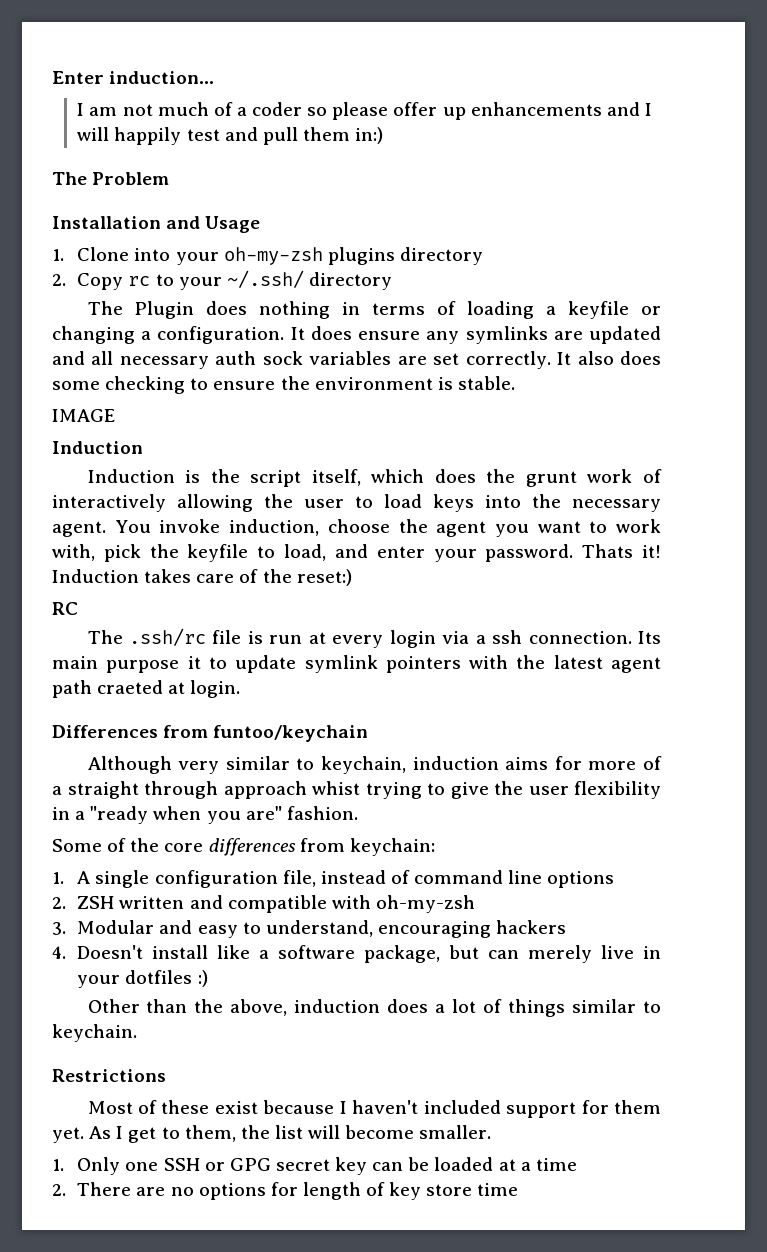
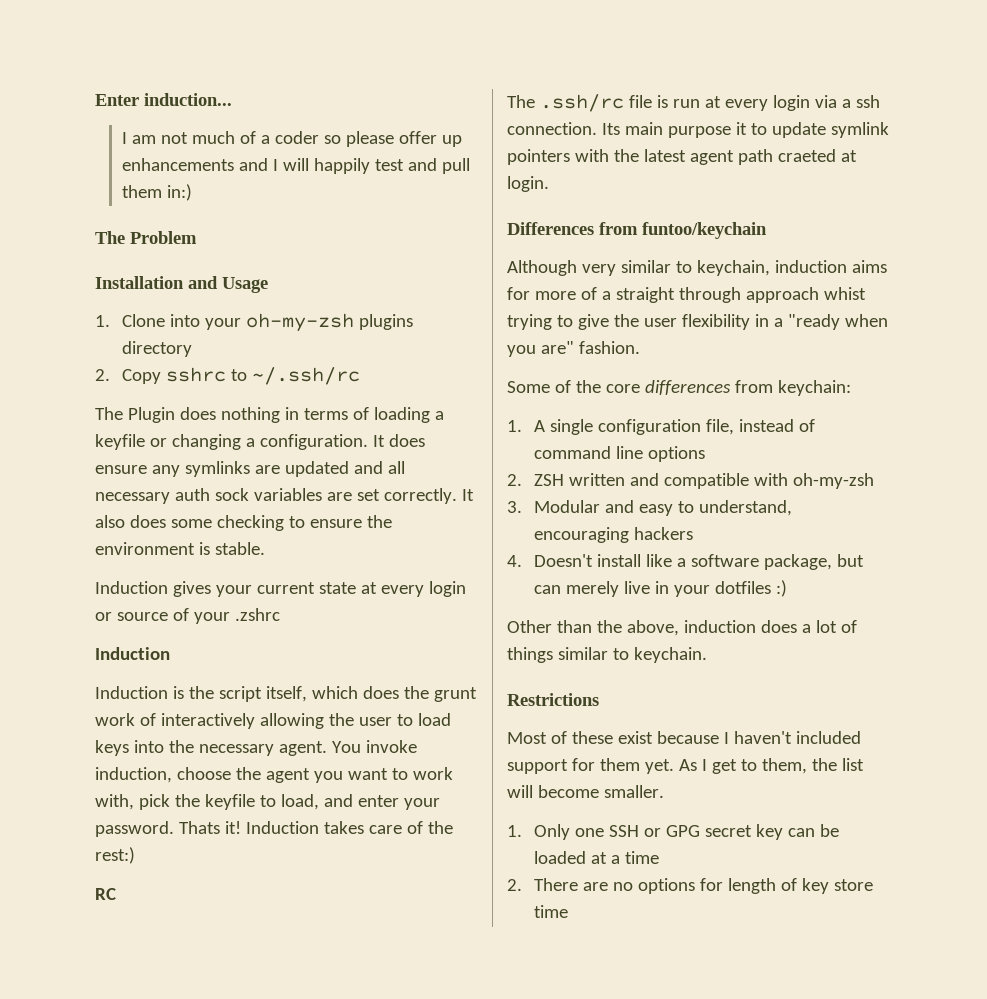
- 2. Copy rc to your ~/.ssh/ directory
+ 2. Copy sshrc to ~/.ssh/rc
- IMAGE
+ Induction gives your current state at every login or source of your .zshrc
- Induction takes care of the reset:)
+ Induction takes care of the rest:)

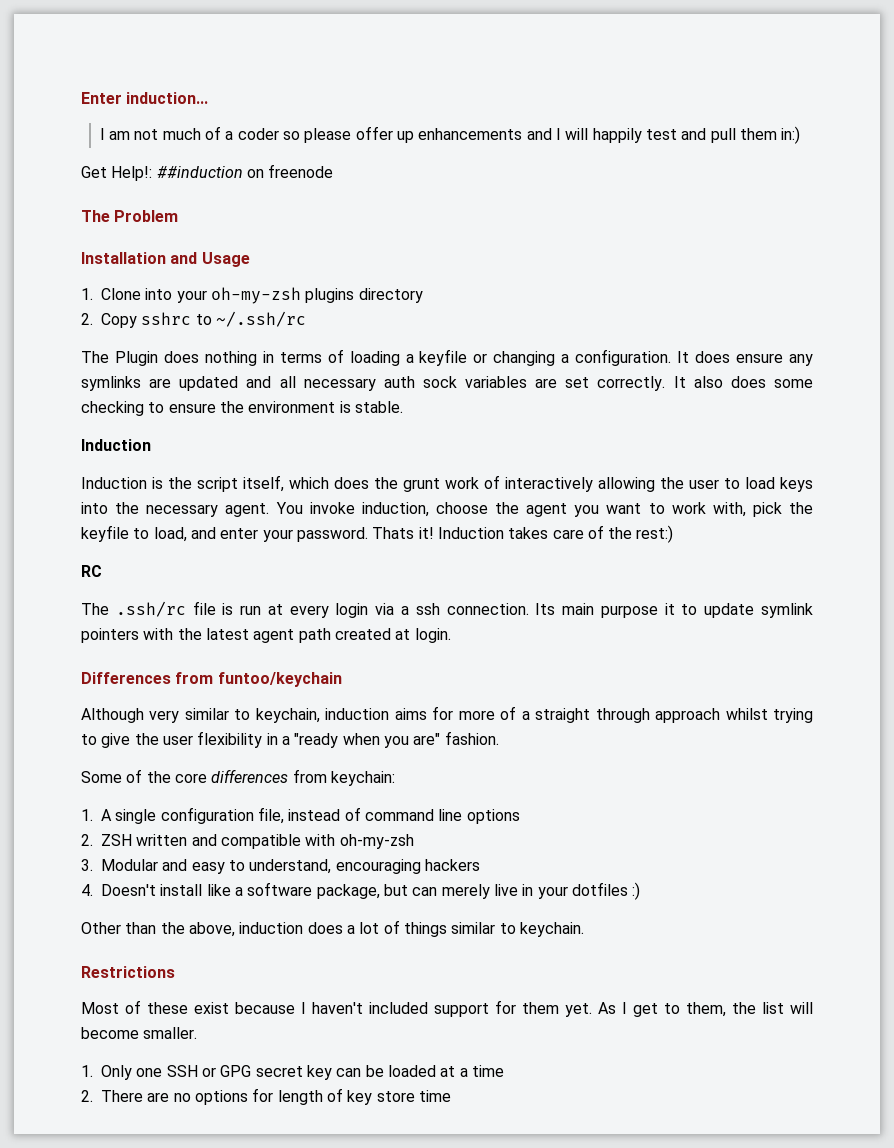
+ Get Help!: ##induction on freenode
- Induction gives your current state at every login or source of your .zshrc
- Its main purpose it to update symlink pointers with the latest agent path craeted at login.
+ Its main purpose it to update symlink pointers with the latest agent path created at login.
- Although very similar to keychain, induction aims for more of a straight through approach whist trying to give the user flexibility in a "ready when you are" fashion.
+ Although very similar to keychain, induction aims for more of a straight through approach whilst trying to give the user flexibility in a "ready when you are" fashion.

